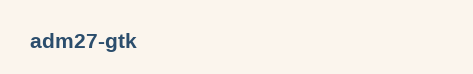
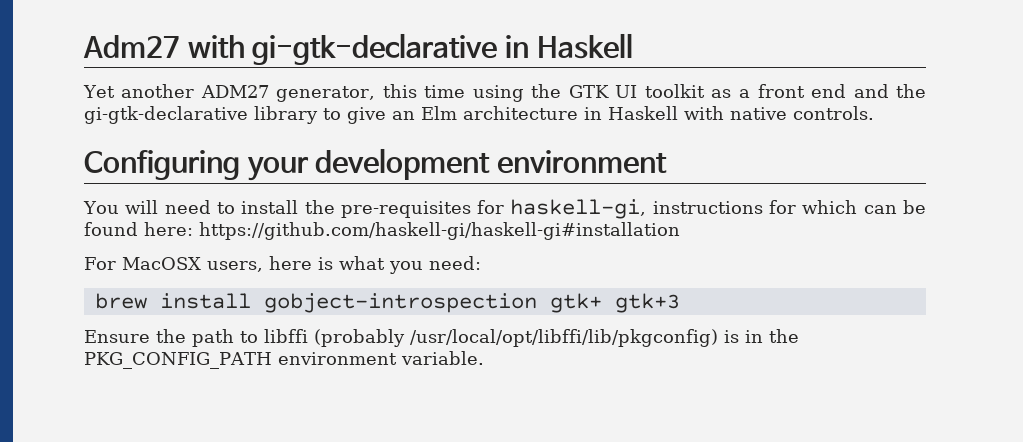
- adm27-gtk
+ Adm27 with gi-gtk-declarative in Haskell
+ Yet another ADM27 generator, this time using the GTK UI toolkit as a front end and the gi-gtk-declarative library to give an Elm architecture in Haskell with native controls.
+ Configuring your development environment
+ You will need to install the pre-requisites for haskell-gi, instructions for which can be found here: https://github.com/haskell-gi/haskell-gi#installation
+ For MacOSX users, here is what you need:
+ brew install gobject-introspection gtk+ gtk+3
+ Ensure the path to libffi (probably /usr/local/opt/libffi/lib/pkgconfig) is in the PKG_CONFIG_PATH environment variable.

